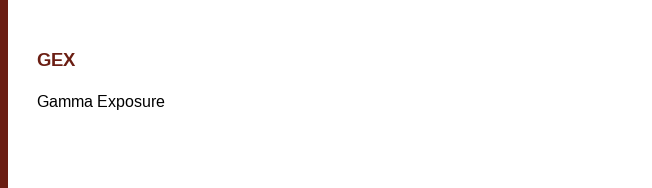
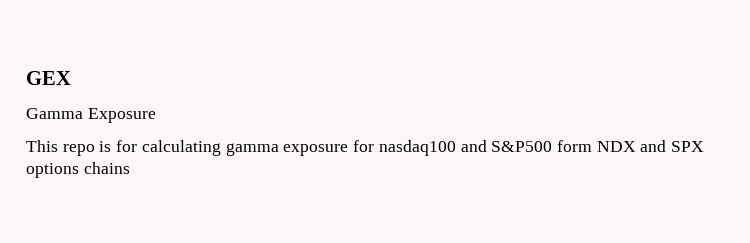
+ This repo is for calculating gamma exposure for nasdaq100 and S&P500 form NDX and SPX options chains

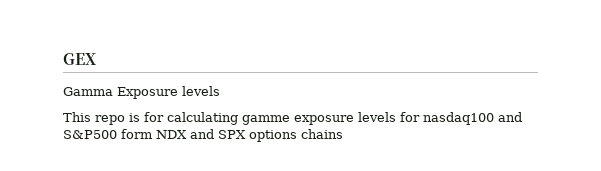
- Gamma Exposure
+ Gamma Exposure levels
- This repo is for calculating gamma exposure for nasdaq100 and S&P500 form NDX and SPX options chains
+ This repo is for calculating gamme exposure levels for nasdaq100 and S&P500 form NDX and SPX options chains

